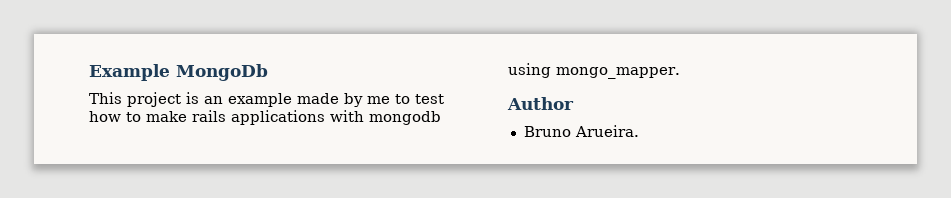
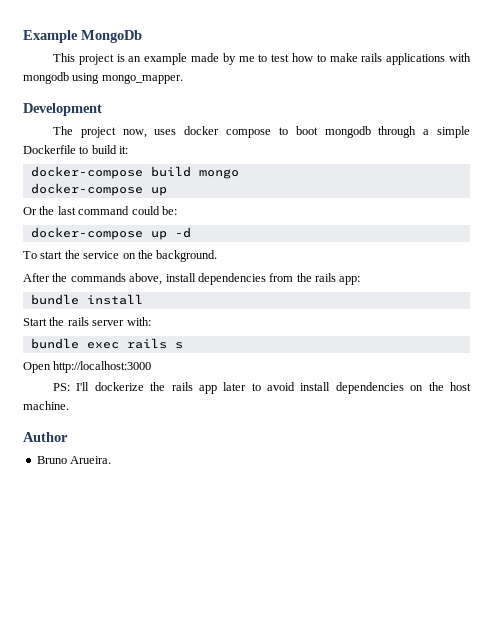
+ Development
+ The project now, uses docker compose to boot mongodb through a simple Dockerfile to build it:
+ docker-compose build mongo
+ docker-compose up
+ Or the last command could be:
+ docker-compose up -d
+ To start the service on the background.
+ After the commands above, install dependencies from the rails app:
+ bundle install
+ Start the rails server with:
+ bundle exec rails s
+ Open http://localhost:3000
+ PS: I'll dockerize the rails app later to avoid install dependencies on the host machine.

